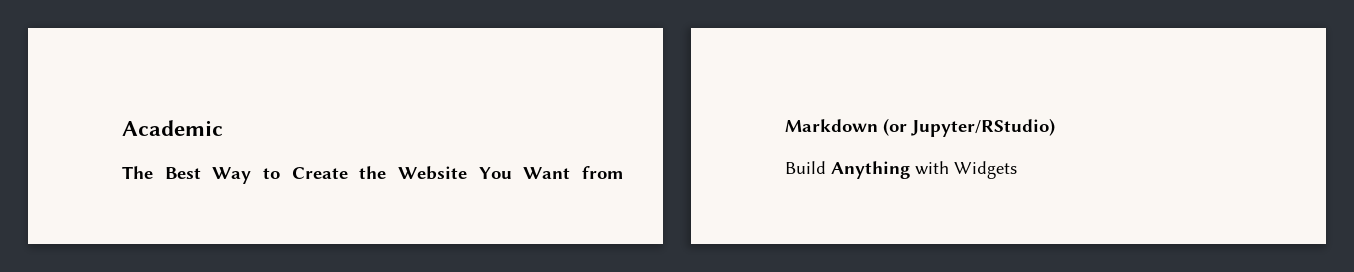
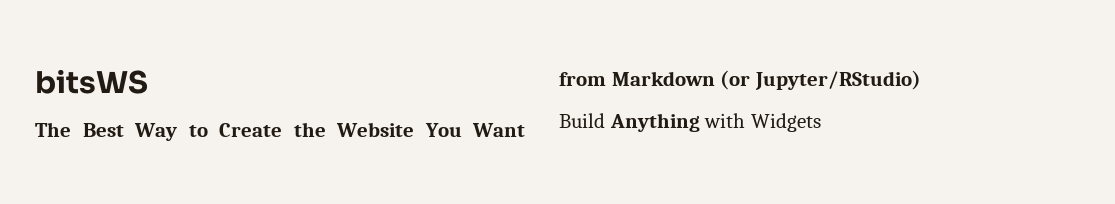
- Academic
+ bitsWS

